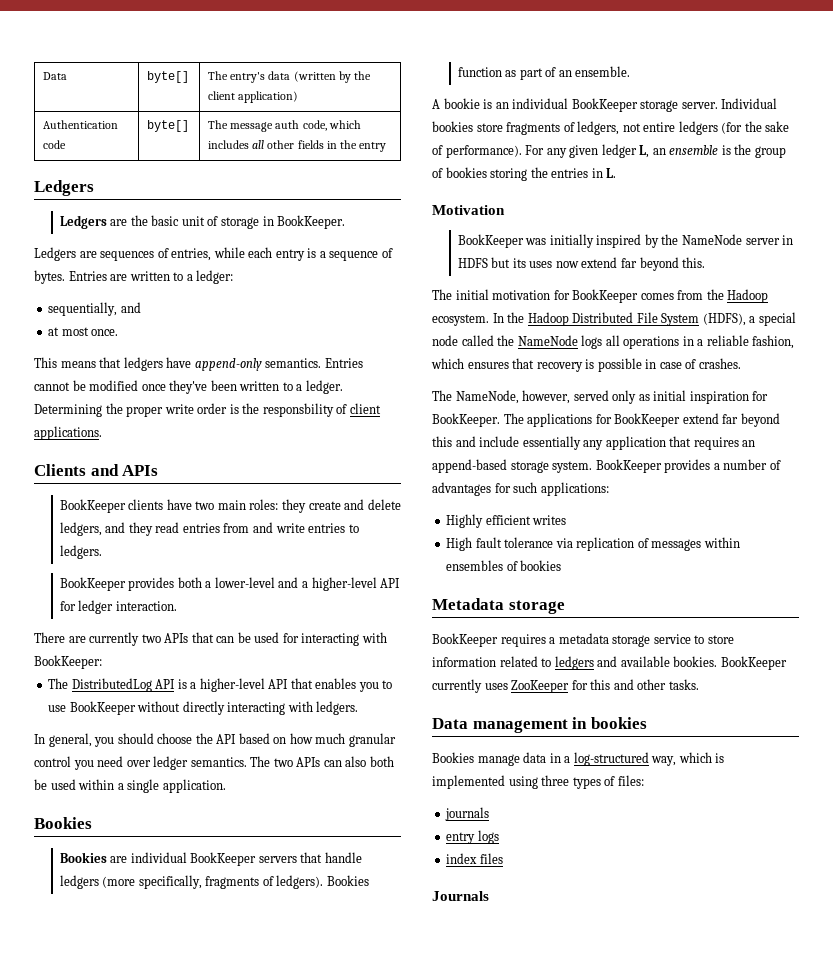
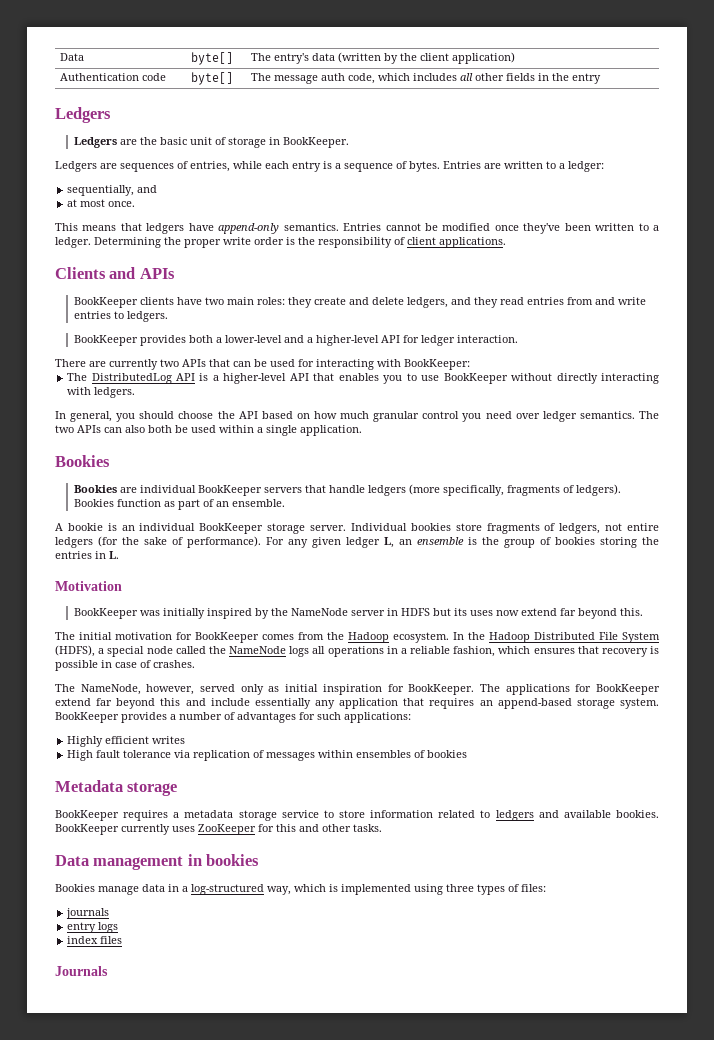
- Determining the proper write order is the responsbility of client applications.
+ Determining the proper write order is the responsibility of client applications.

